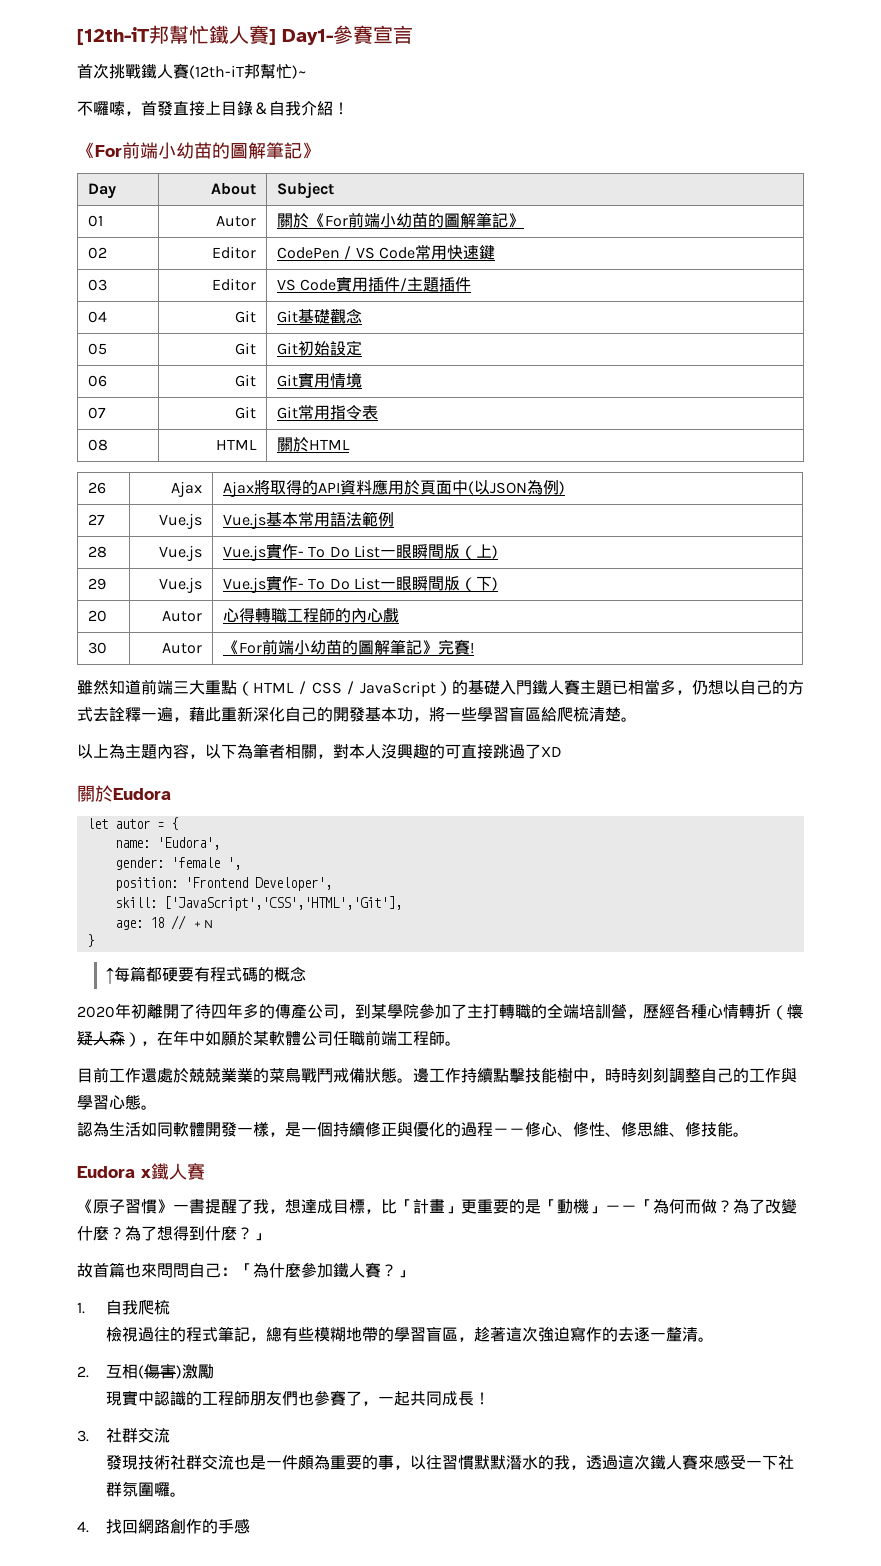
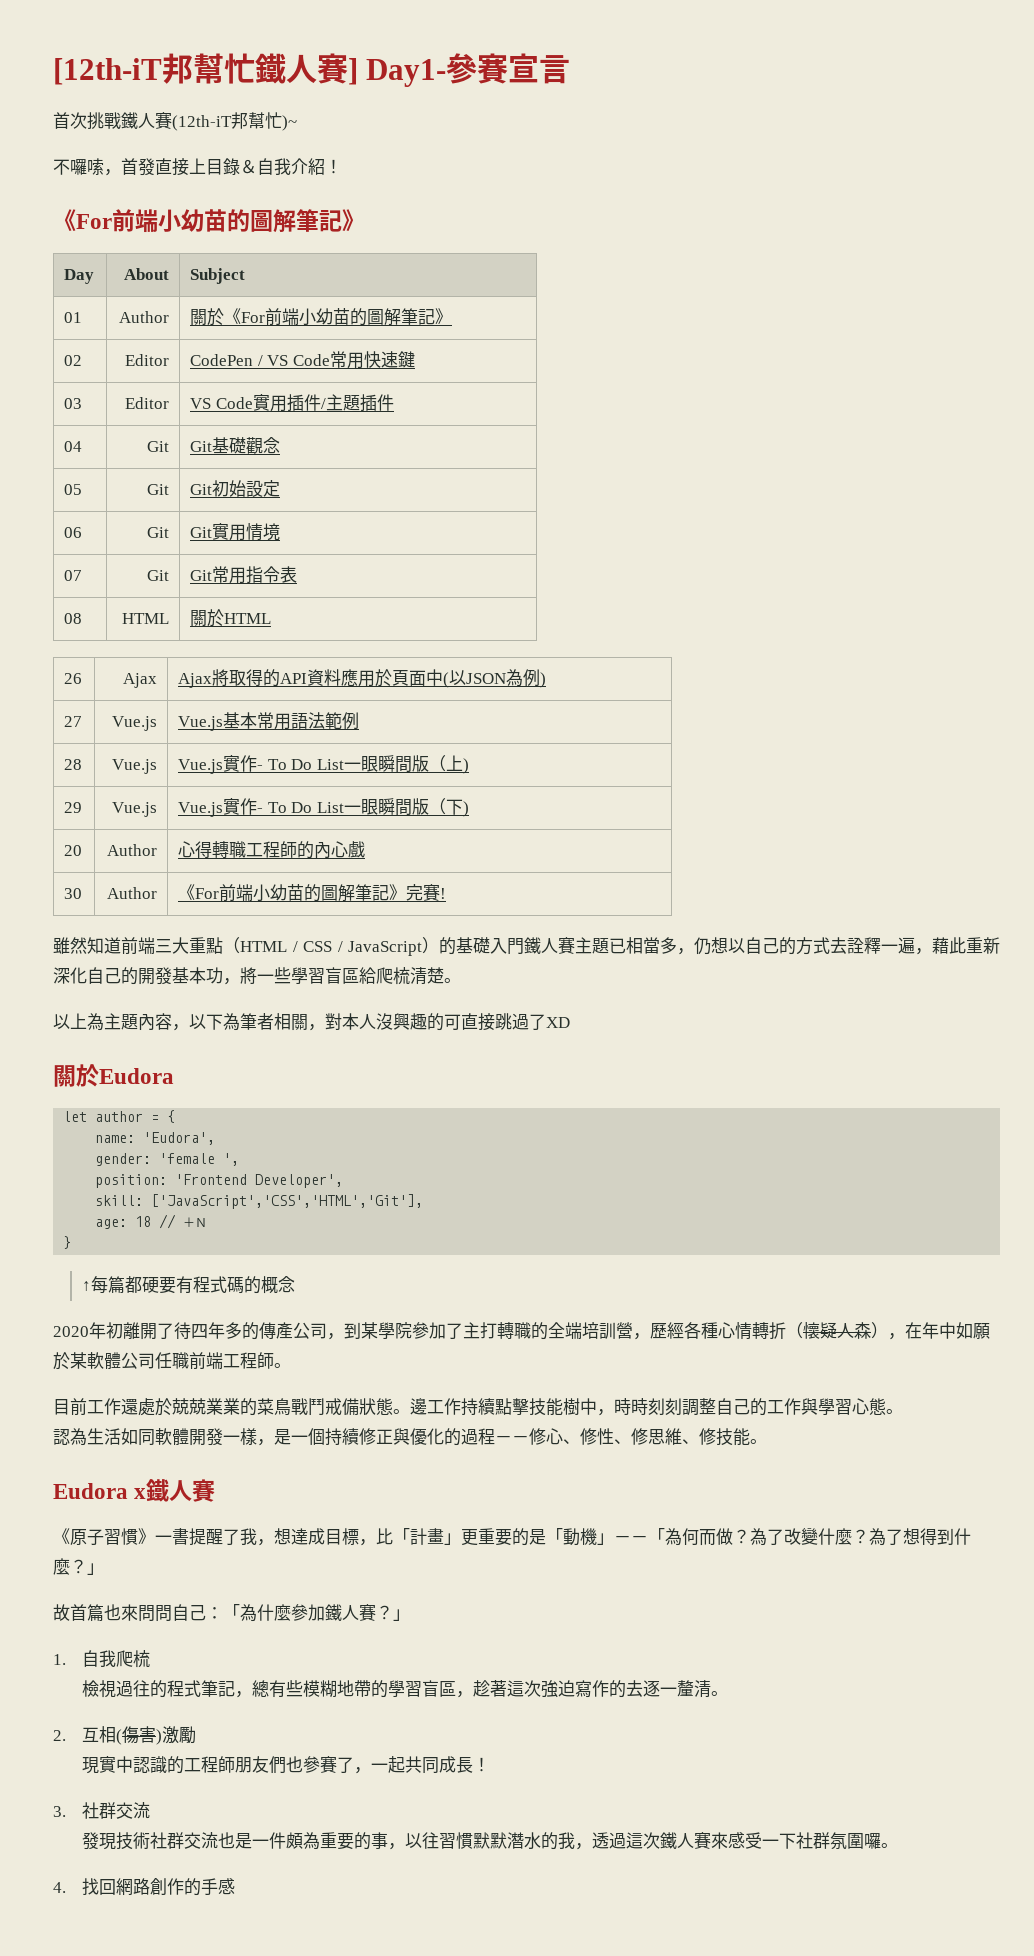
- 01 | Autor | 關於《For前端小幼苗的圖解筆記》
+ 01 | Author | 關於《For前端小幼苗的圖解筆記》
- 20 | Autor | 心得轉職工程師的內心戲
+ 20 | Author | 心得轉職工程師的內心戲
- 30 | Autor | 《For前端小幼苗的圖解筆記》完賽!
+ 30 | Author | 《For前端小幼苗的圖解筆記》完賽!
- let autor = {
+ let author = {

